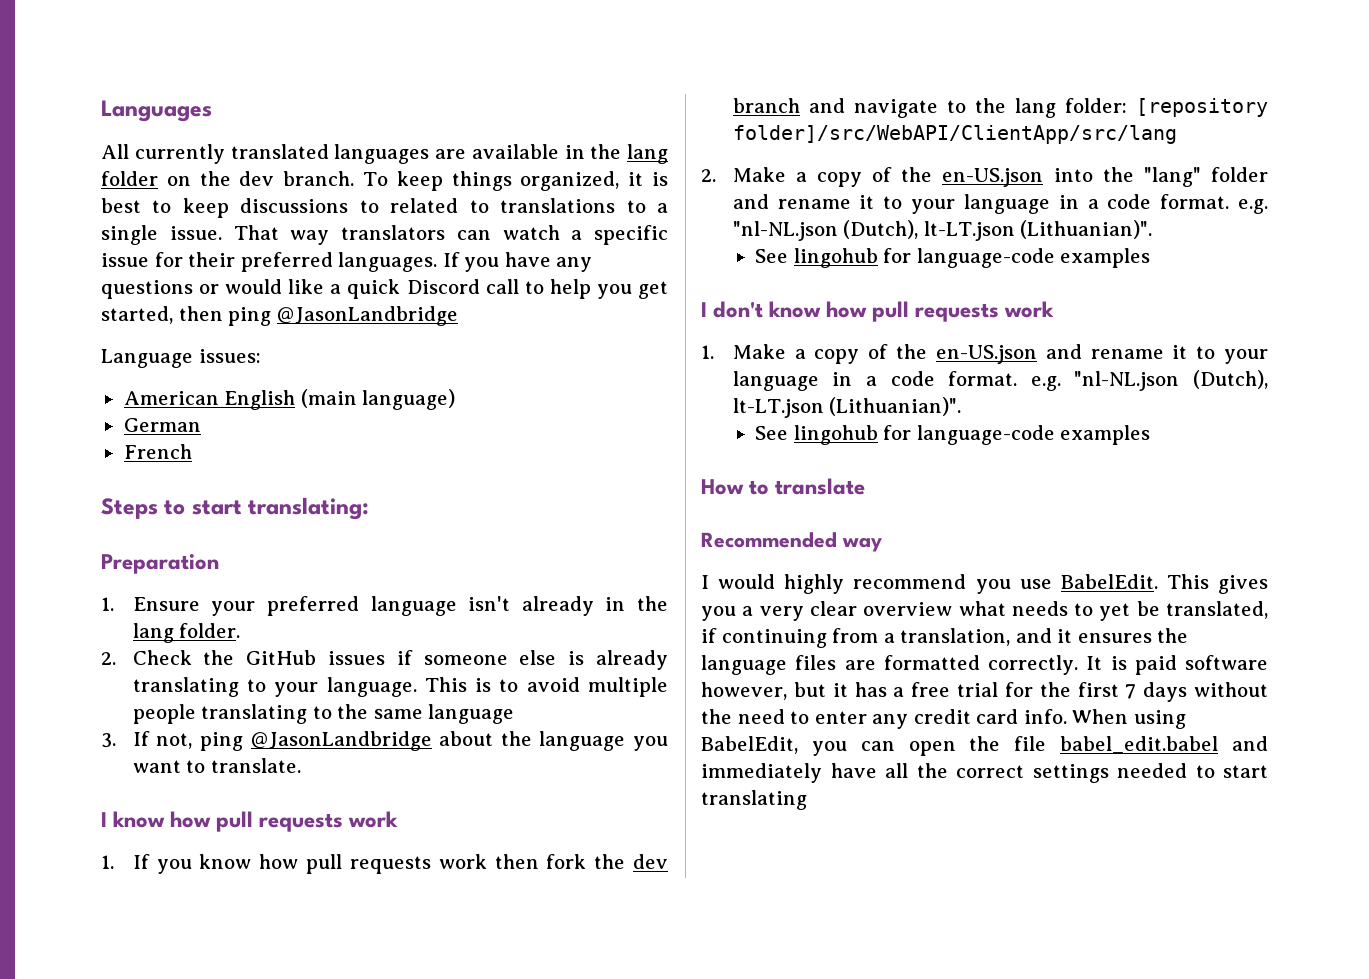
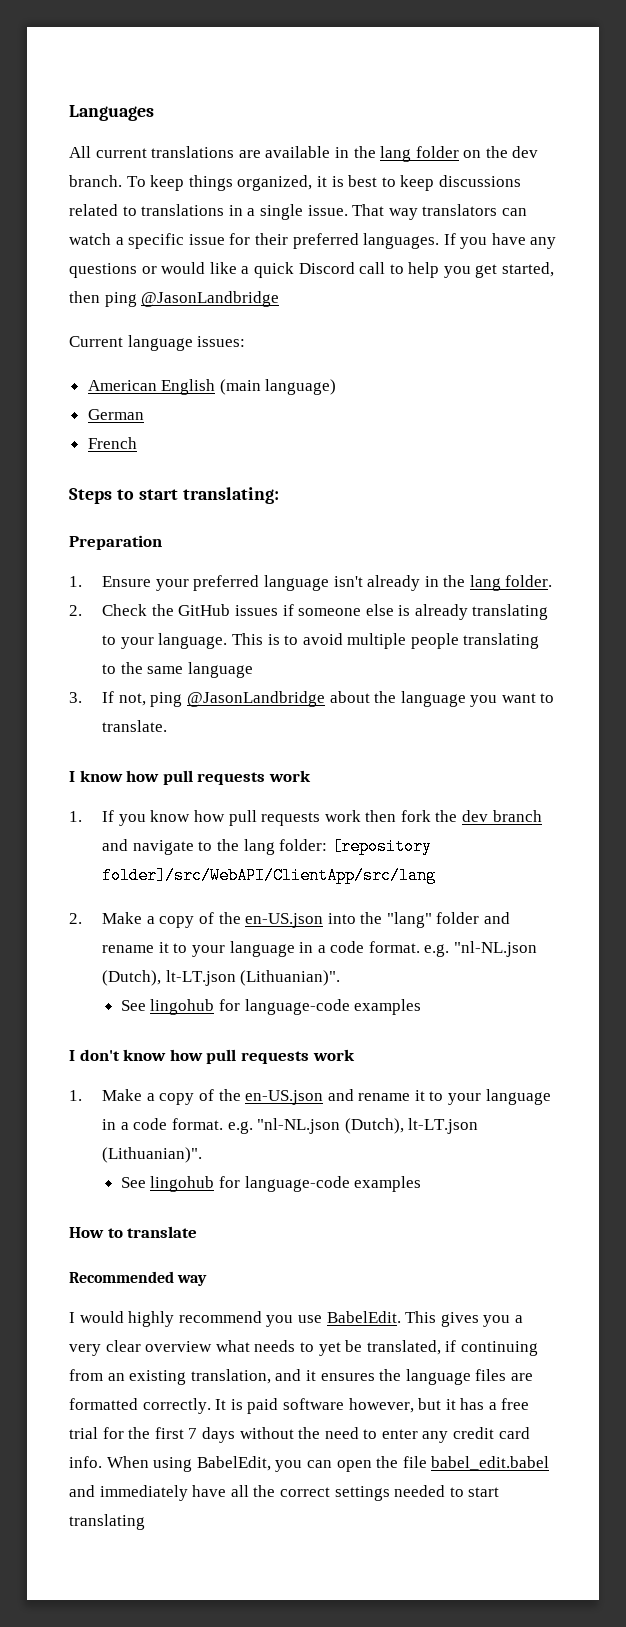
- All currently translated languages are available in the lang folder on the dev branch.
+ All current translations are available in the lang folder on the dev branch.
- To keep things organized, it is best to keep discussions to related to translations to a single issue.
+ To keep things organized, it is best to keep discussions related to translations in a single issue.
- Language issues:
+ Current language issues:
- This gives you a very clear overview what needs to yet be translated, if continuing from a translation, and it ensures the language files are formatted correctly.
+ This gives you a very clear overview what needs to yet be translated, if continuing from an existing translation, and it ensures the language files are formatted correctly.

